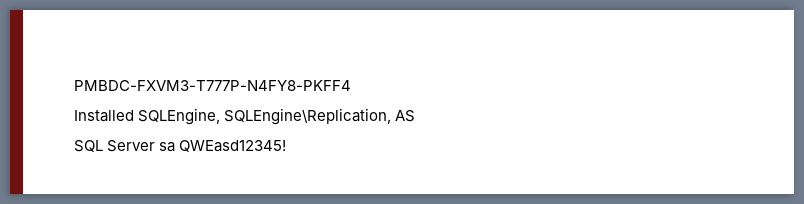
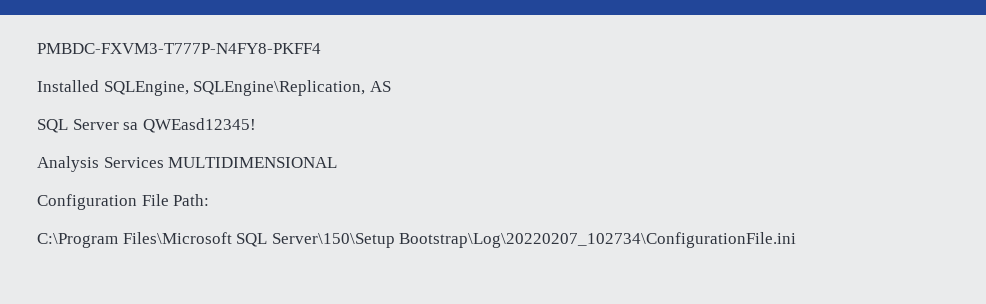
+ Analysis Services MULTIDIMENSIONAL
+ Configuration File Path:
+ C:\Program Files\Microsoft SQL Server\150\Setup Bootstrap\Log\20220207_102734\ConfigurationFile.ini

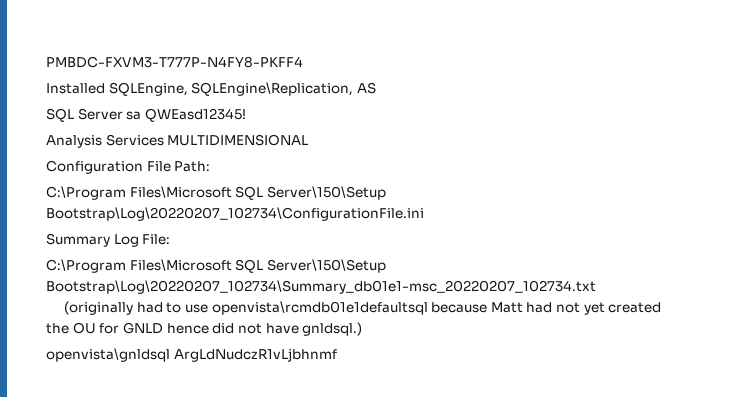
+ Summary Log File:
+ C:\Program Files\Microsoft SQL Server\150\Setup Bootstrap\Log\20220207_102734\Summary_db01e1-msc_20220207_102734.txt
+ (originally had to use openvista\rcmdb01e1defaultsql because Matt had not yet created the OU for GNLD hence did not have gnldsql.)
+ openvista\gnldsql ArgLdNudczR1vLjbhnmf

